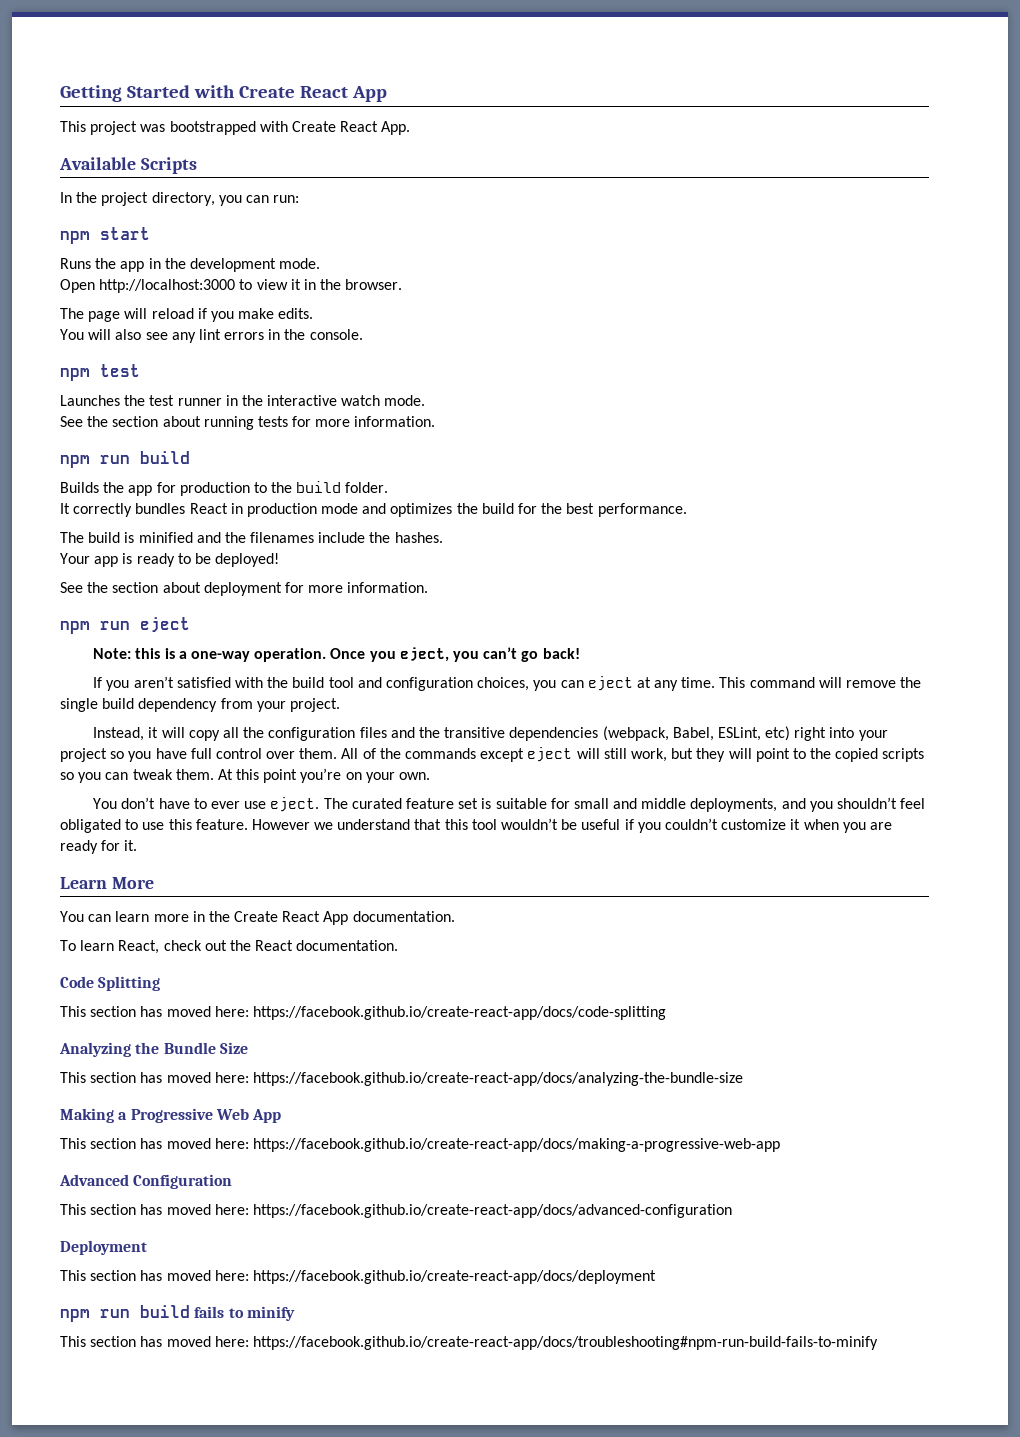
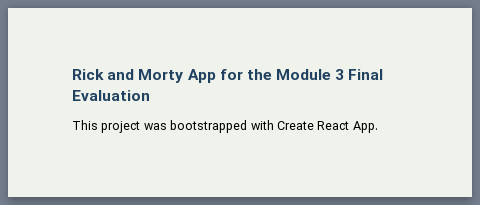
- Getting Started with Create React App
+ Rick and Morty App for the Module 3 Final Evaluation
- Available Scripts
- In the project directory, you can run:
- npm start
- Runs the app in the development mode.
- Open http://localhost:3000 to view it in the browser.
- The page will reload if you make edits.
- You will also see any lint errors in the console.
- npm test
- Launches the test runner in the interactive watch mode.
- See the section about running tests for more information.
- npm run build
- Builds the app for production to the build folder.
- It correctly bundles React in production mode and optimizes the build for the best performance.
- The build is minified and the filenames include the hashes.
- Your app is ready to be deployed!
- See the section about deployment for more information.
- npm run eject
- Note: this is a one-way operation. Once you eject, you can’t go back!
- If you aren’t satisfied with the build tool and configuration choices, you can eject at any time. This command will remove the single build dependency from your project.
- Instead, it will copy all the configuration files and the transitive dependencies (webpack, Babel, ESLint, etc) right into your project so you have full control over them. All of the commands except eject will still work, but they will point to the copied scripts so you can tweak them. At this point you’re on your own.
- You don’t have to ever use eject. The curated feature set is suitable for small and middle deployments, and you shouldn’t feel obligated to use this feature. However we understand that this tool wouldn’t be useful if you couldn’t customize it when you are ready for it.
- Learn More
- You can learn more in the Create React App documentation.
- To learn React, check out the React documentation.
- Code Splitting
- This section has moved here: https://facebook.github.io/create-react-app/docs/code-splitting
- Analyzing the Bundle Size
- This section has moved here: https://facebook.github.io/create-react-app/docs/analyzing-the-bundle-size
- Making a Progressive Web App
- This section has moved here: https://facebook.github.io/create-react-app/docs/making-a-progressive-web-app
- Advanced Configuration
- This section has moved here: https://facebook.github.io/create-react-app/docs/advanced-configuration
- Deployment
- This section has moved here: https://facebook.github.io/create-react-app/docs/deployment
- npm run build fails to minify
- This section has moved here: https://facebook.github.io/create-react-app/docs/troubleshooting#npm-run-build-fails-to-minify

